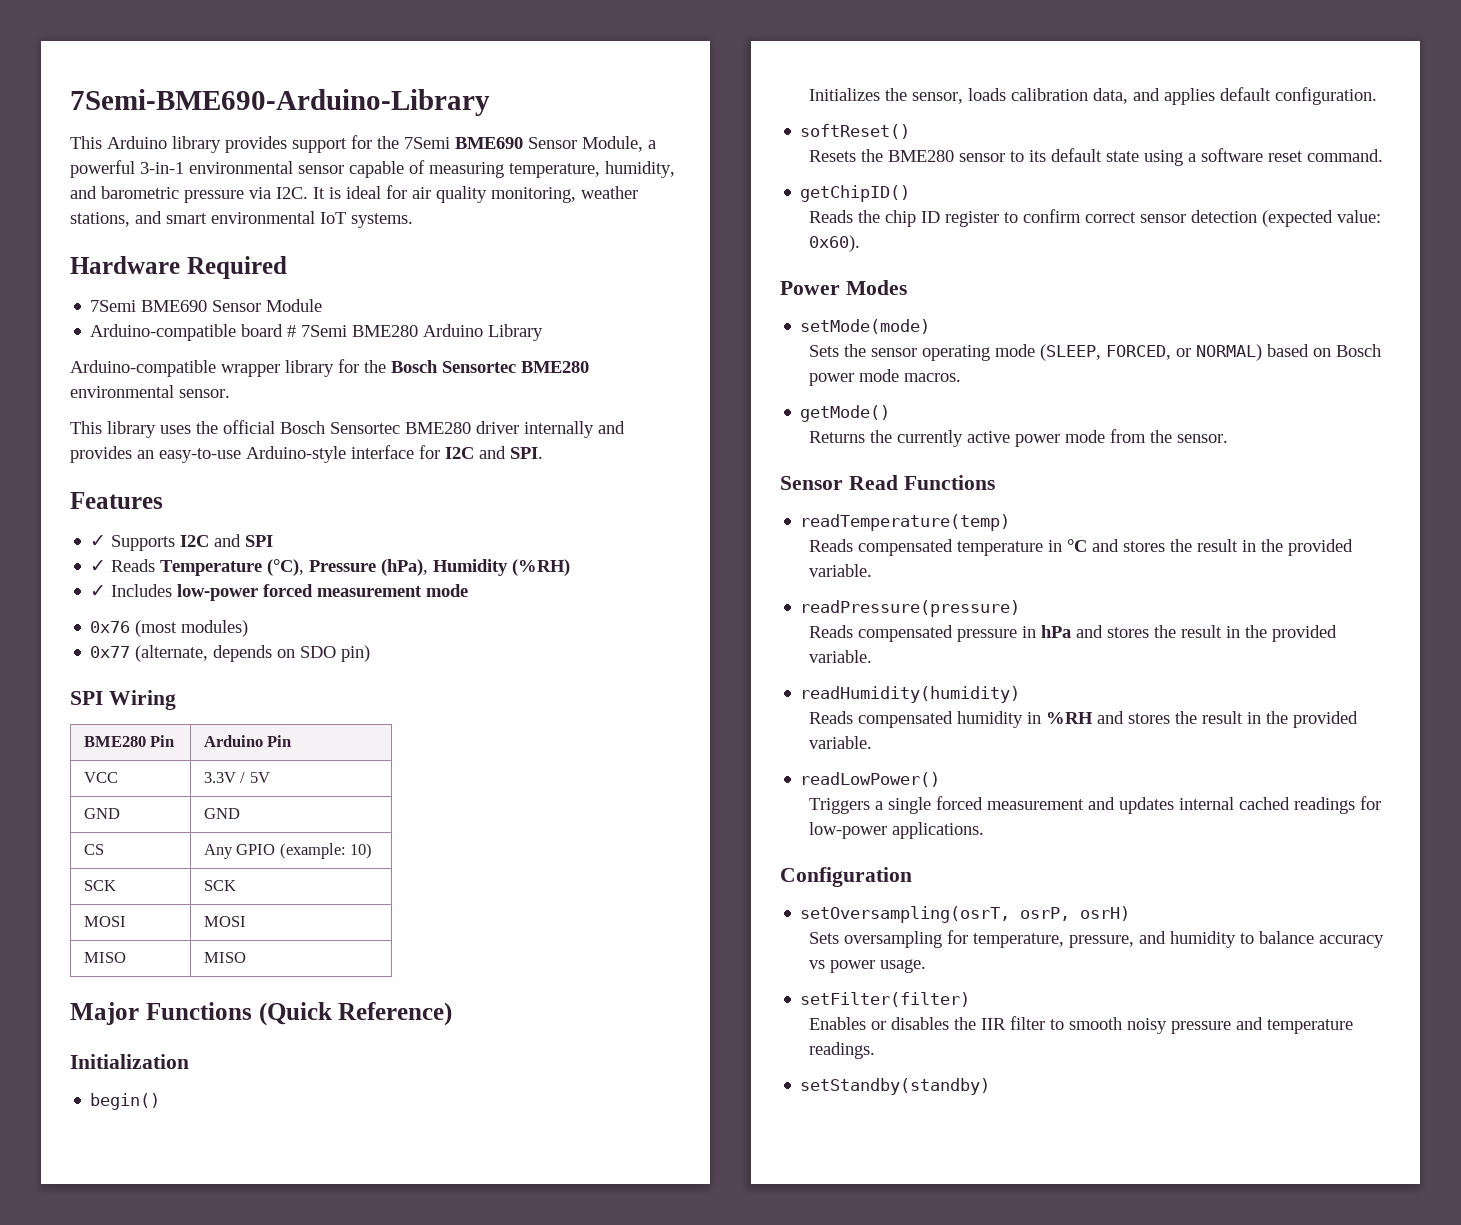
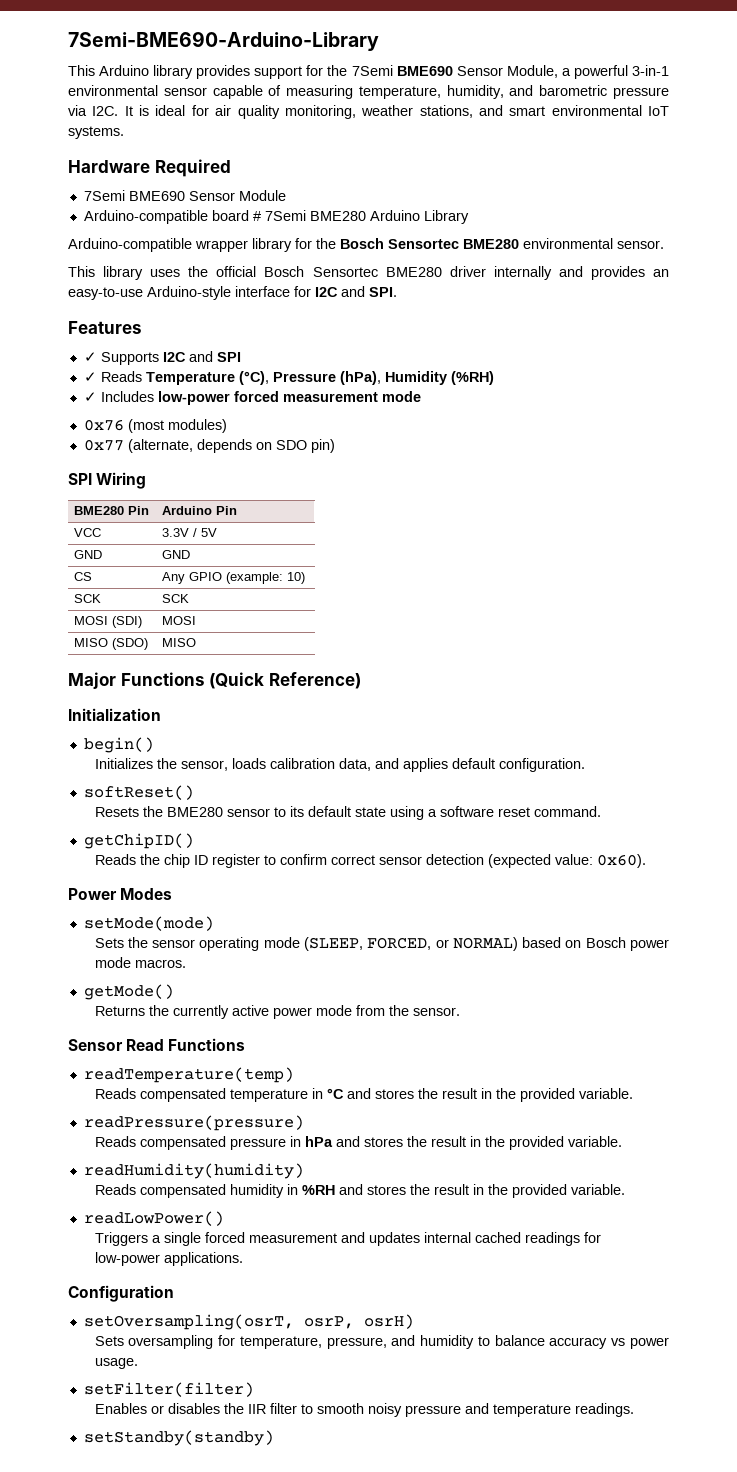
- MOSI | MOSI
+ MOSI (SDI) | MOSI
- MISO | MISO
+ MISO (SDO) | MISO

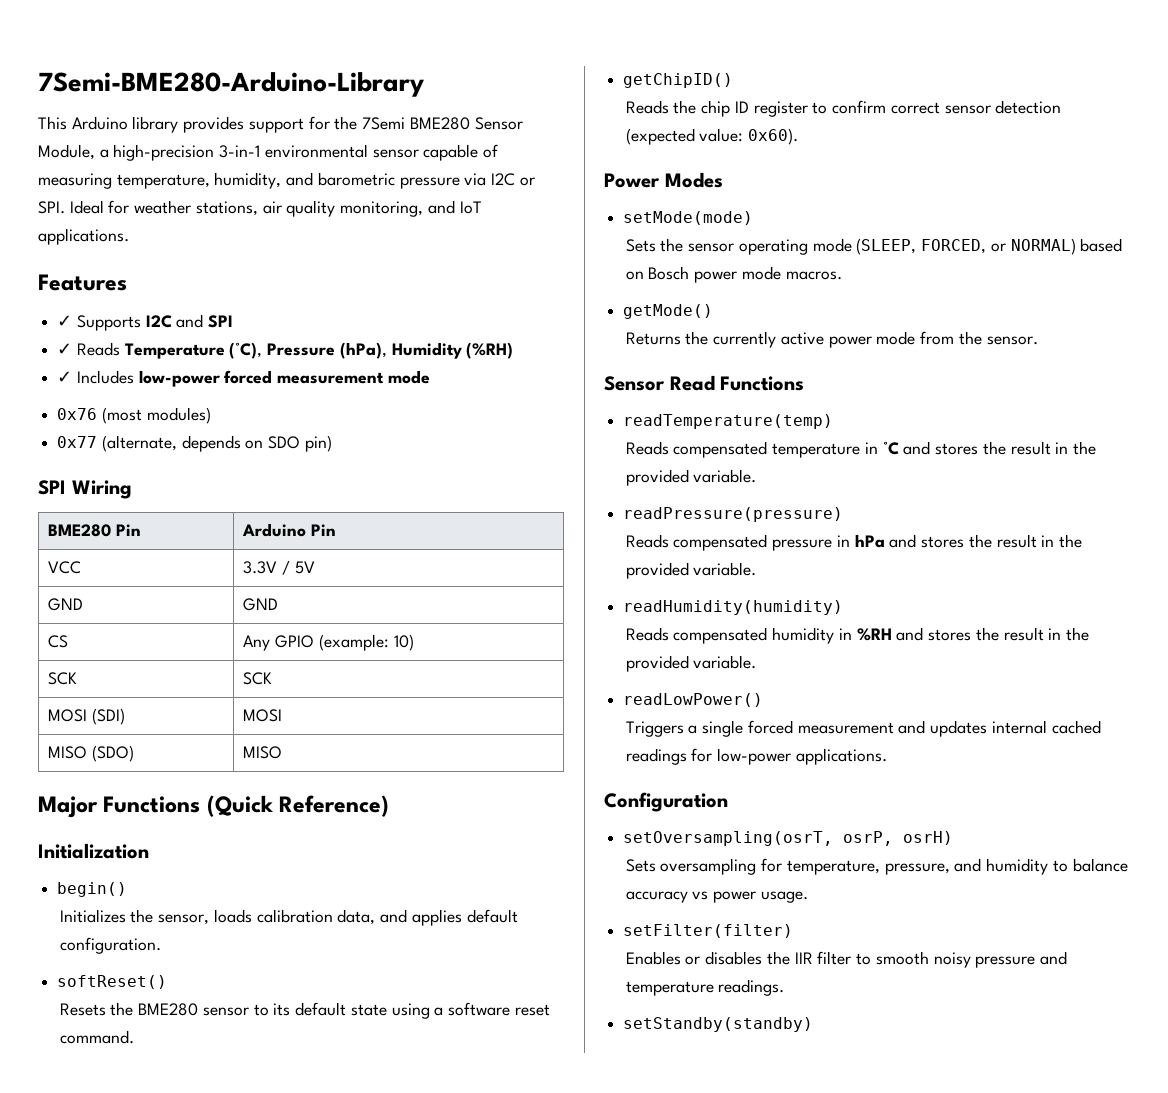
- 7Semi-BME690-Arduino-Library
+ 7Semi-BME280-Arduino-Library
- This Arduino library provides support for the 7Semi BME690 Sensor Module, a powerful 3-in-1 environmental sensor capable of measuring temperature, humidity, and barometric pressure via I2C. It is ideal for air quality monitoring, weather stations, and smart environmental IoT systems.
- Hardware Required
- 7Semi BME690 Sensor Module
- Arduino-compatible board # 7Semi BME280 Arduino Library
- Arduino-compatible wrapper library for the Bosch Sensortec BME280 environmental sensor.
- This library uses the official Bosch Sensortec BME280 driver internally and provides an easy-to-use Arduino-style interface for I2C and SPI.
+ This Arduino library provides support for the 7Semi BME280 Sensor Module, a high-precision 3-in-1 environmental sensor capable of measuring temperature, humidity, and barometric pressure via I2C or SPI. Ideal for weather stations, air quality monitoring, and IoT applications.

